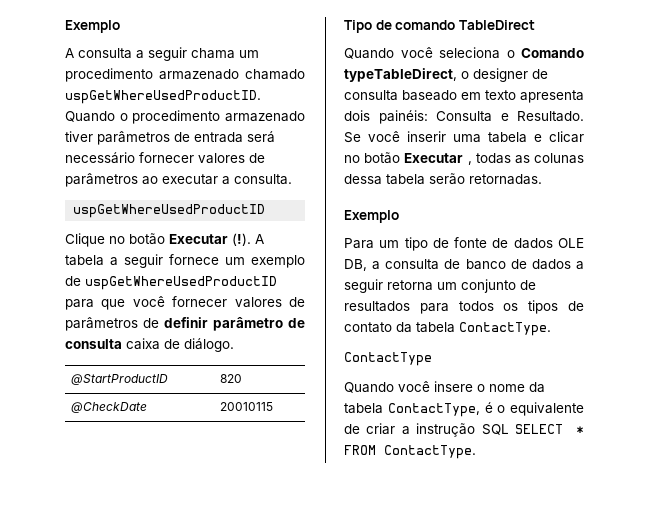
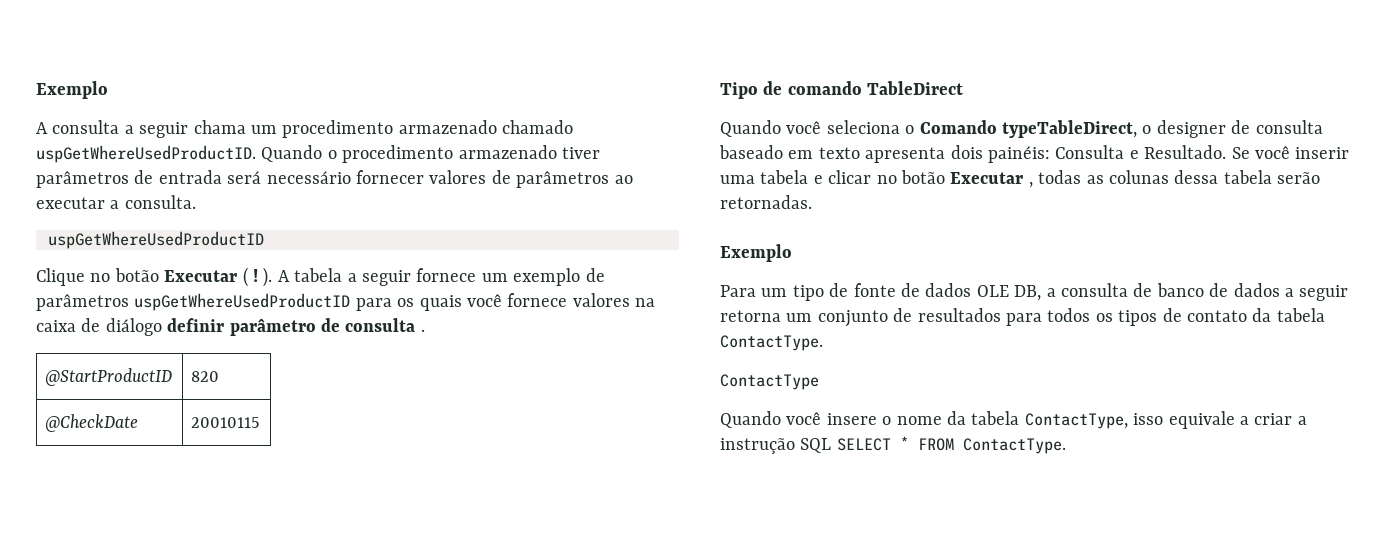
- Clique no botão Executar (!).
+ Clique no botão Executar ( ! ).
- A tabela a seguir fornece um exemplo de uspGetWhereUsedProductID para que você fornecer valores de parâmetros de definir parâmetro de consulta caixa de diálogo.
+ A tabela a seguir fornece um exemplo de parâmetros uspGetWhereUsedProductID para os quais você fornece valores na caixa de diálogo definir parâmetro de consulta .
- Quando você insere o nome da tabela ContactType, é o equivalente de criar a instrução SQL SELECT * FROM ContactType.
+ Quando você insere o nome da tabela ContactType, isso equivale a criar a instrução SQL SELECT * FROM ContactType.

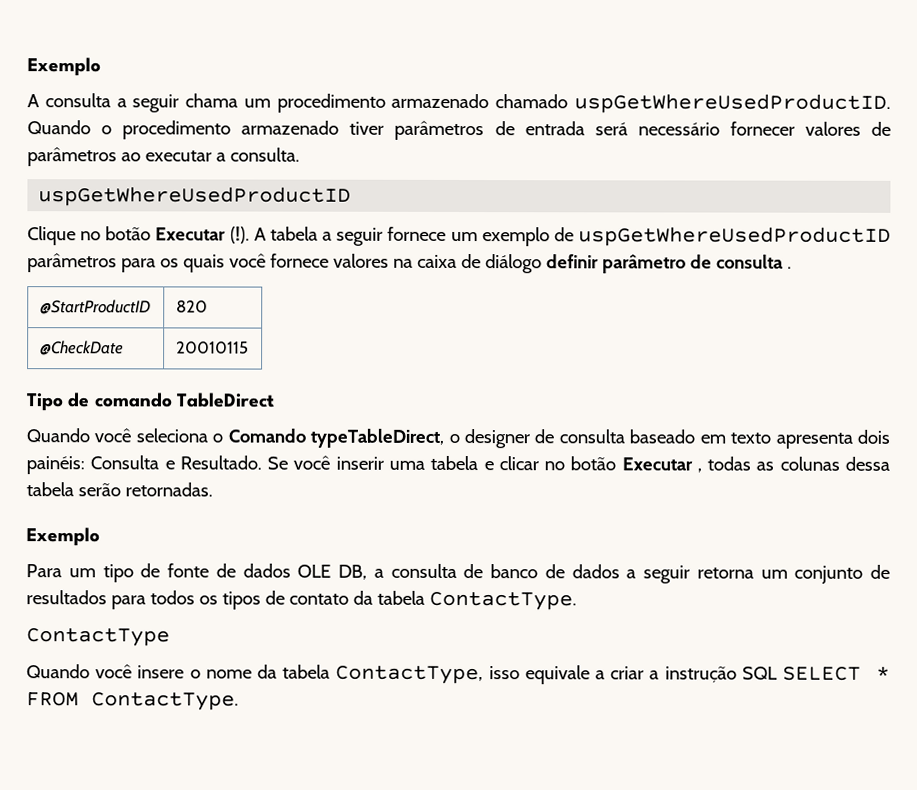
- Clique no botão Executar ( ! ).
+ Clique no botão Executar (!).
- A tabela a seguir fornece um exemplo de parâmetros uspGetWhereUsedProductID para os quais você fornece valores na caixa de diálogo definir parâmetro de consulta .
+ A tabela a seguir fornece um exemplo de uspGetWhereUsedProductID parâmetros para os quais você fornece valores na caixa de diálogo definir parâmetro de consulta .

